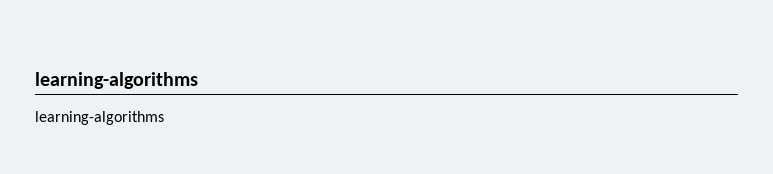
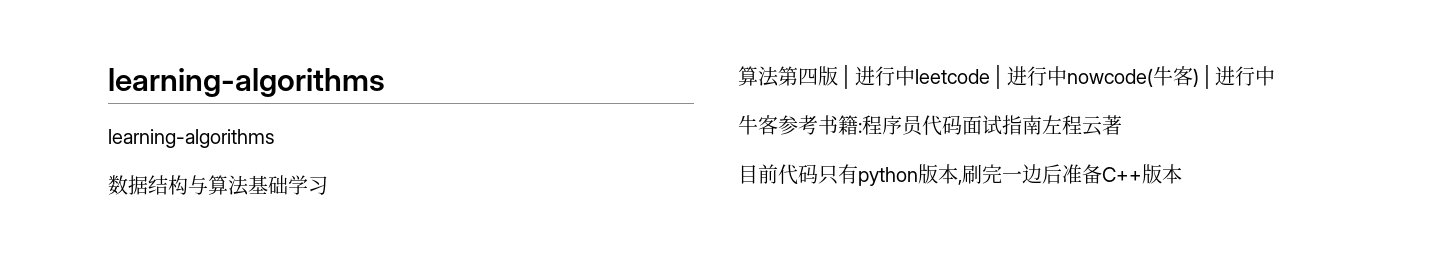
+ 数据结构与算法基础学习
+ 算法第四版 | 进行中leetcode | 进行中nowcode(牛客) | 进行中
+ 牛客参考书籍:程序员代码面试指南左程云著
+ 目前代码只有python版本,刷完一边后准备C++版本

